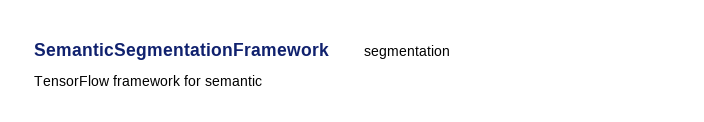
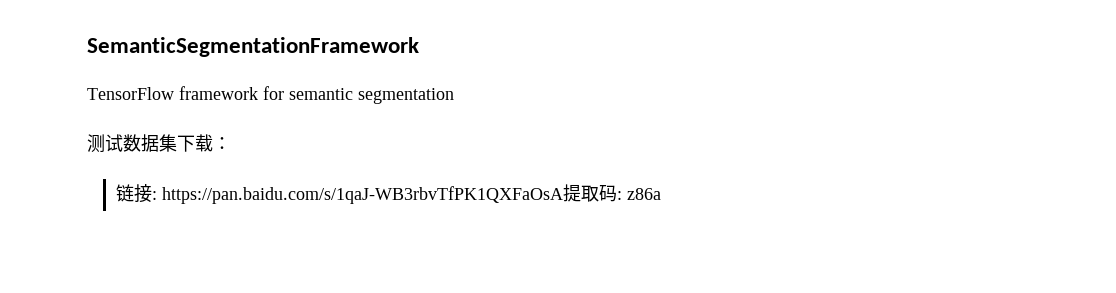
+ 测试数据集下载：
+ 链接: https://pan.baidu.com/s/1qaJ-WB3rbvTfPK1QXFaOsA提取码: z86a

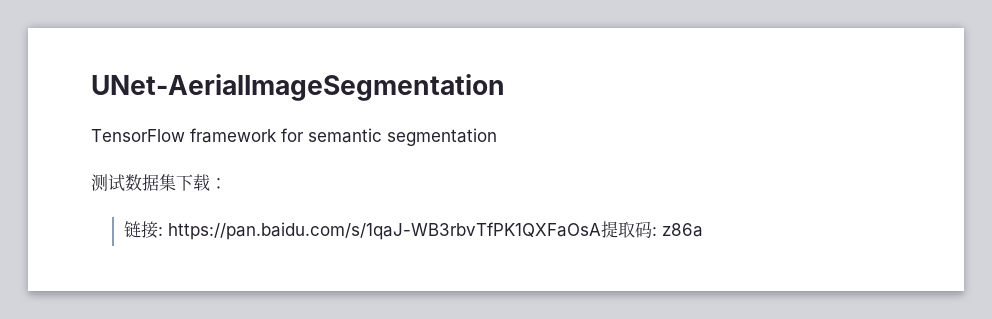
- SemanticSegmentationFramework
+ UNet-AerialImageSegmentation

